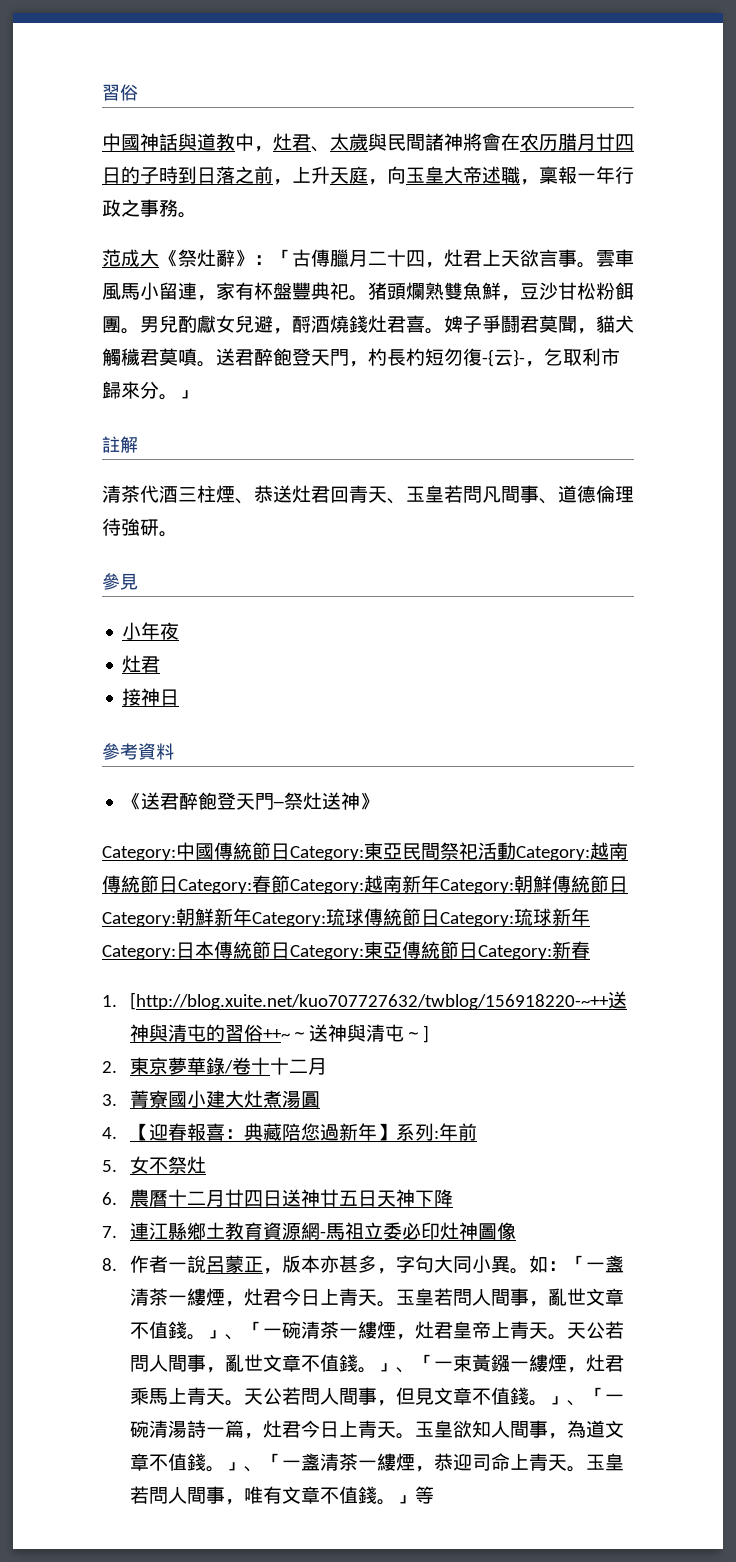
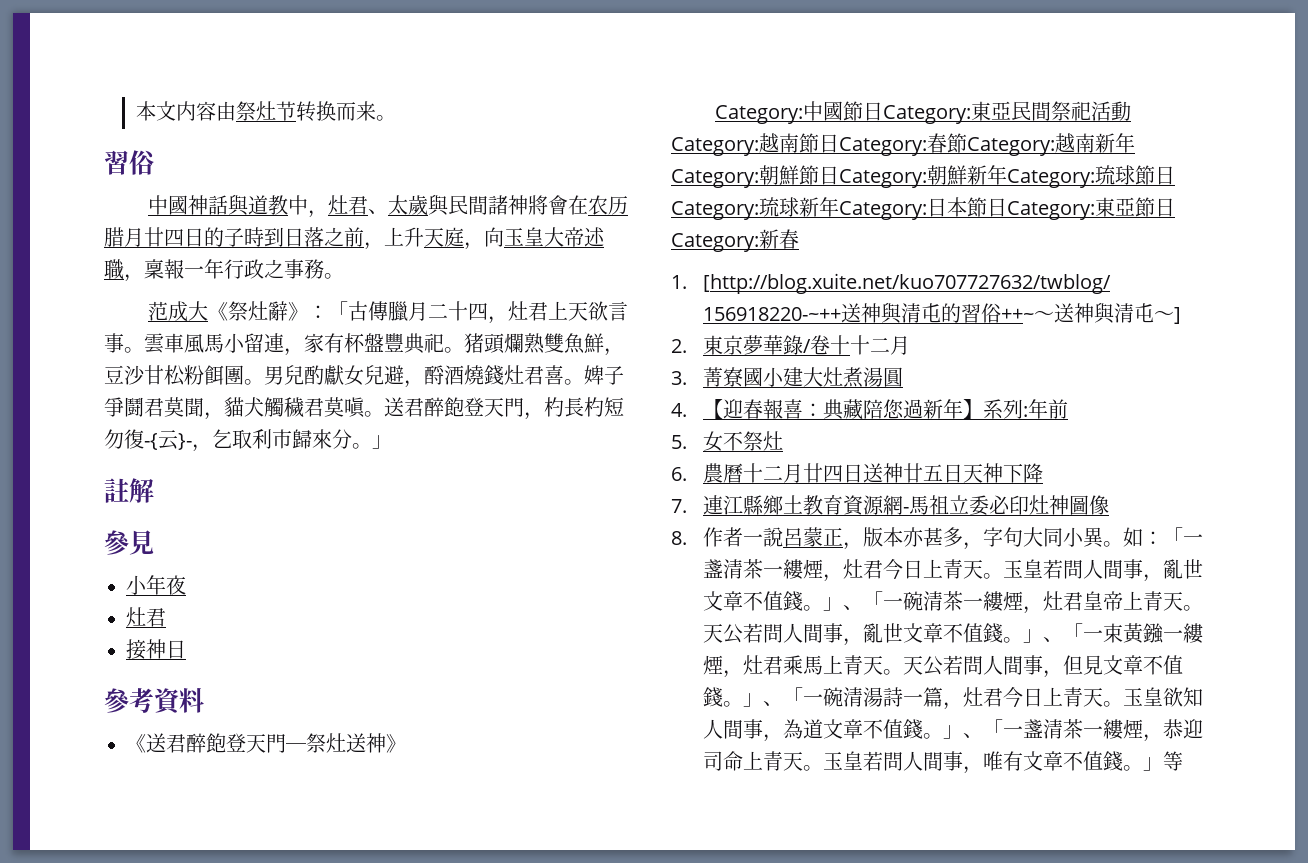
+ 本文内容由祭灶节转换而来。
- 清茶代酒三柱煙、恭送灶君回青天、玉皇若問凡間事、道德倫理待強研。
- Category:中國傳統節日Category:東亞民間祭祀活動Category:越南傳統節日Category:春節Category:越南新年Category:朝鮮傳統節日Category:朝鮮新年Category:琉球傳統節日Category:琉球新年Category:日本傳統節日Category:東亞傳統節日Category:新春
+ Category:中國節日Category:東亞民間祭祀活動Category:越南節日Category:春節Category:越南新年Category:朝鮮節日Category:朝鮮新年Category:琉球節日Category:琉球新年Category:日本節日Category:東亞節日Category:新春

